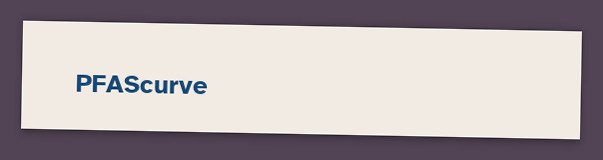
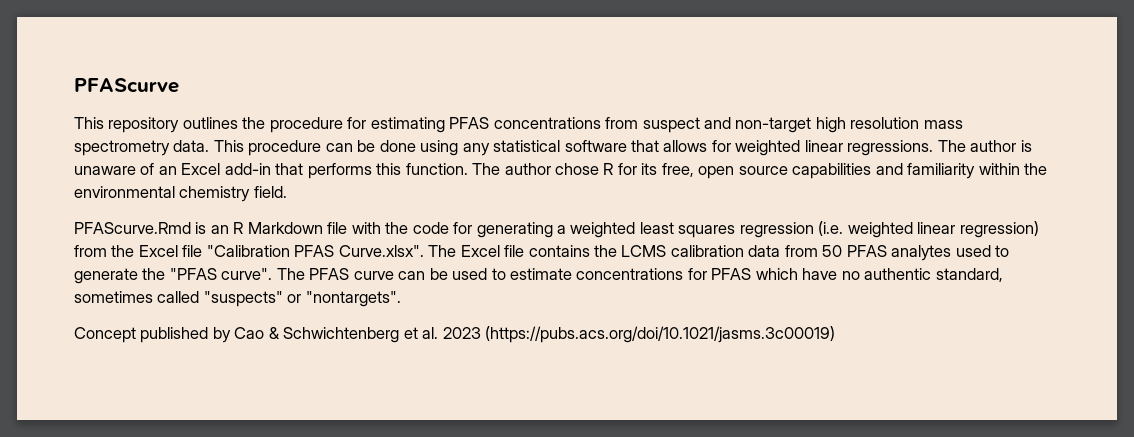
+ This repository outlines the procedure for estimating PFAS concentrations from suspect and non-target high resolution mass spectrometry data. This procedure can be done using any statistical software that allows for weighted linear regressions. The author is unaware of an Excel add-in that performs this function. The author chose R for its free, open source capabilities and familiarity within the environmental chemistry field.
+ PFAScurve.Rmd is an R Markdown file with the code for generating a weighted least squares regression (i.e. weighted linear regression) from the Excel file "Calibration PFAS Curve.xlsx". The Excel file contains the LCMS calibration data from 50 PFAS analytes used to generate the "PFAS curve". The PFAS curve can be used to estimate concentrations for PFAS which have no authentic standard, sometimes called "suspects" or "nontargets".
+ Concept published by Cao & Schwichtenberg et al. 2023 (https://pubs.acs.org/doi/10.1021/jasms.3c00019)

